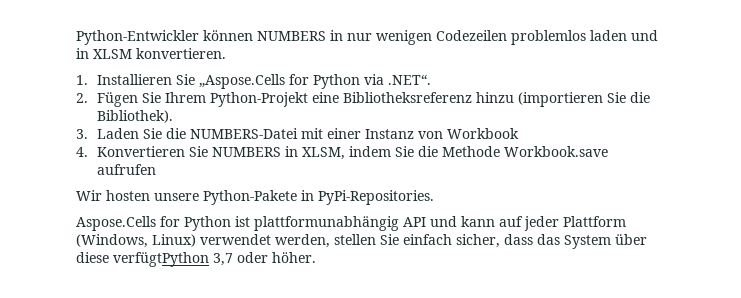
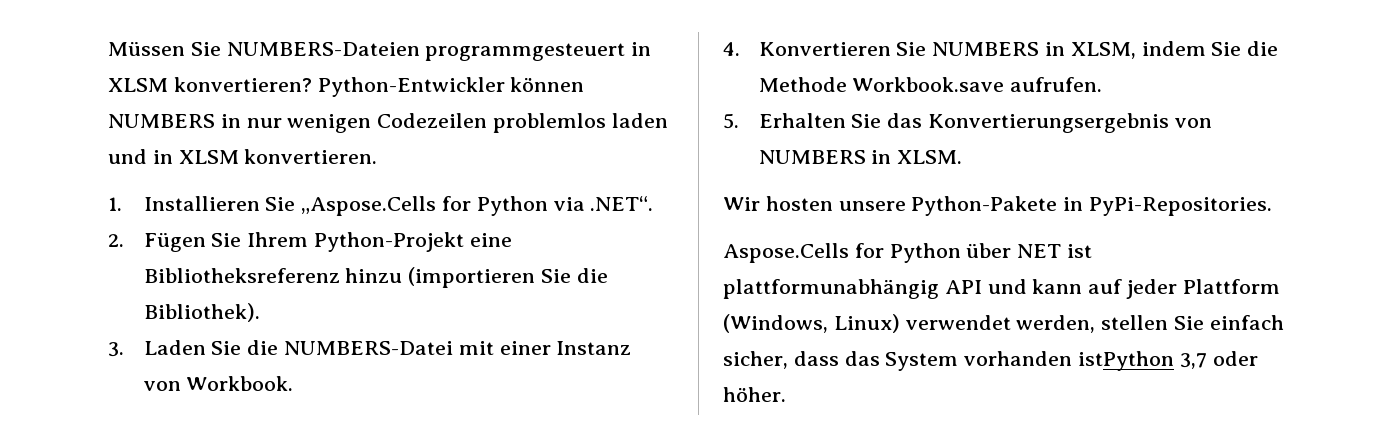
+ Müssen Sie NUMBERS-Dateien programmgesteuert in XLSM konvertieren?
- 3. Laden Sie die NUMBERS-Datei mit einer Instanz von Workbook
+ 3. Laden Sie die NUMBERS-Datei mit einer Instanz von Workbook.
- 4. Konvertieren Sie NUMBERS in XLSM, indem Sie die Methode Workbook.save aufrufen
+ 4. Konvertieren Sie NUMBERS in XLSM, indem Sie die Methode Workbook.save aufrufen.
+ 5. Erhalten Sie das Konvertierungsergebnis von NUMBERS in XLSM.
- Aspose.Cells for Python ist plattformunabhängig API und kann auf jeder Plattform (Windows, Linux) verwendet werden, stellen Sie einfach sicher, dass das System über diese verfügtPython 3,7 oder höher.
+ Aspose.Cells for Python über NET ist plattformunabhängig API und kann auf jeder Plattform (Windows, Linux) verwendet werden, stellen Sie einfach sicher, dass das System vorhanden istPython 3,7 oder höher.

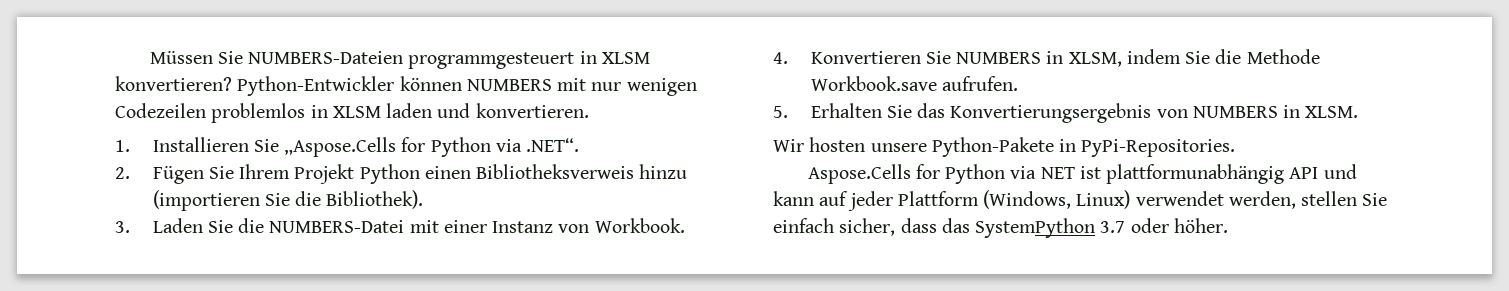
- Python-Entwickler können NUMBERS in nur wenigen Codezeilen problemlos laden und in XLSM konvertieren.
+ Python-Entwickler können NUMBERS mit nur wenigen Codezeilen problemlos in XLSM laden und konvertieren.
- 2. Fügen Sie Ihrem Python-Projekt eine Bibliotheksreferenz hinzu (importieren Sie die Bibliothek).
+ 2. Fügen Sie Ihrem Projekt Python einen Bibliotheksverweis hinzu (importieren Sie die Bibliothek).
- Aspose.Cells for Python über NET ist plattformunabhängig API und kann auf jeder Plattform (Windows, Linux) verwendet werden, stellen Sie einfach sicher, dass das System vorhanden istPython 3,7 oder höher.
+ Aspose.Cells for Python via NET ist plattformunabhängig API und kann auf jeder Plattform (Windows, Linux) verwendet werden, stellen Sie einfach sicher, dass das SystemPython 3.7 oder höher.

